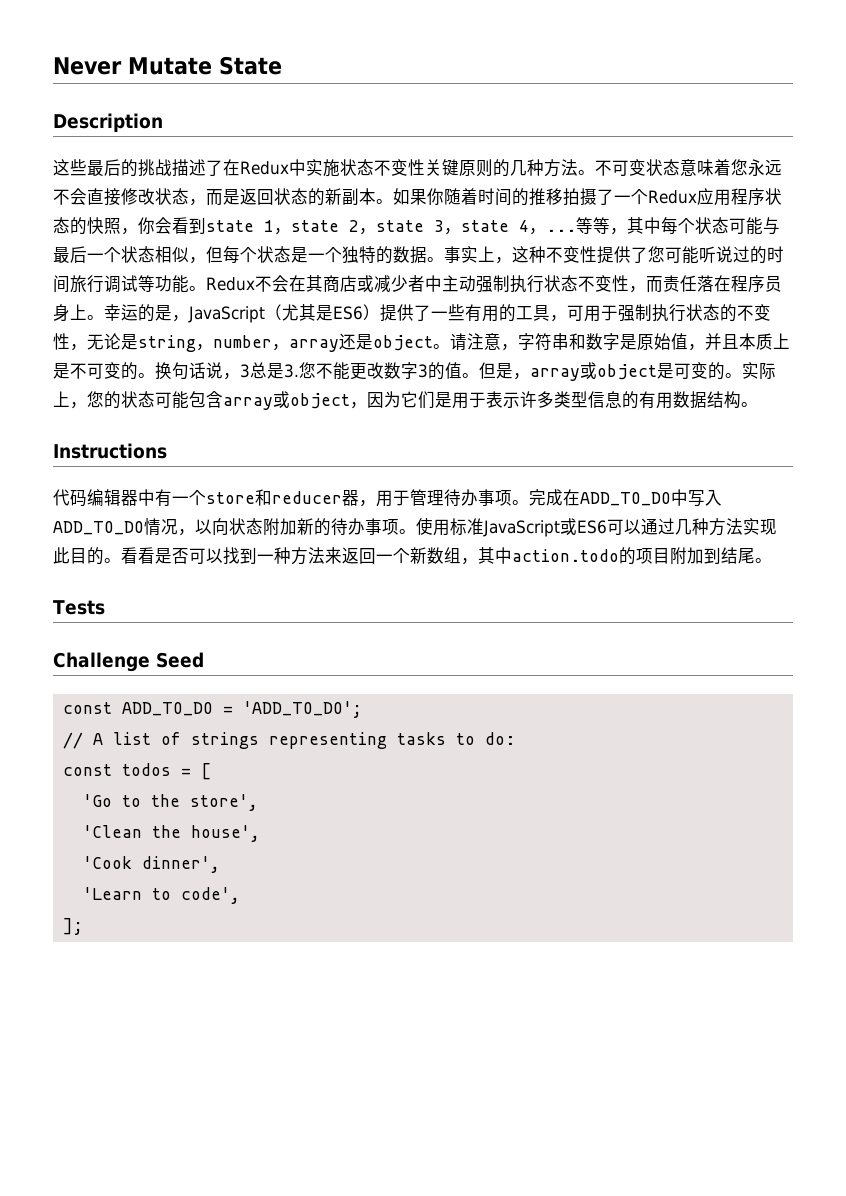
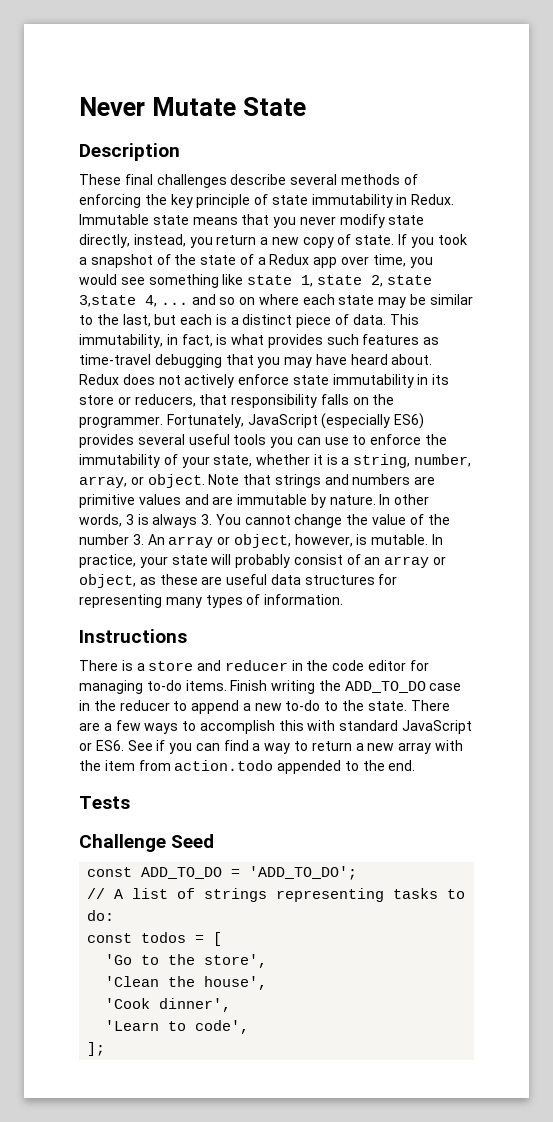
- 这些最后的挑战描述了在Redux中实施状态不变性关键原则的几种方法。不可变状态意味着您永远不会直接修改状态，而是返回状态的新副本。如果你随着时间的推移拍摄了一个Redux应用程序状态的快照，你会看到state 1，state 2，state 3，state 4，...等等，其中每个状态可能与最后一个状态相似，但每个状态是一个独特的数据。事实上，这种不变性提供了您可能听说过的时间旅行调试等功能。Redux不会在其商店或减少者中主动强制执行状态不变性，而责任落在程序员身上。幸运的是，JavaScript（尤其是ES6）提供了一些有用的工具，可用于强制执行状态的不变性，无论是string，number，array还是object。请注意，字符串和数字是原始值，并且本质上是不可变的。换句话说，3总是3.您不能更改数字3的值。但是，array或object是可变的。实际上，您的状态可能包含array或object，因为它们是用于表示许多类型信息的有用数据结构。
+ These final challenges describe several methods of enforcing the key principle of state immutability in Redux. Immutable state means that you never modify state directly, instead, you return a new copy of state. If you took a snapshot of the state of a Redux app over time, you would see something like state 1, state 2, state 3,state 4, ... and so on where each state may be similar to the last, but each is a distinct piece of data. This immutability, in fact, is what provides such features as time-travel debugging that you may have heard about. Redux does not actively enforce state immutability in its store or reducers, that responsibility falls on the programmer. Fortunately, JavaScript (especially ES6) provides several useful tools you can use to enforce the immutability of your state, whether it is a string, number, array, or object. Note that strings and numbers are primitive values and are immutable by nature. In other words, 3 is always 3. You cannot change the value of the number 3. An array or object, however, is mutable. In practice, your state will probably consist of an array or object, as these are useful data structures for representing many types of information.
  Instructions
- 代码编辑器中有一个store和reducer器，用于管理待办事项。完成在ADD_TO_DO中写入ADD_TO_DO情况，以向状态附加新的待办事项。使用标准JavaScript或ES6可以通过几种方法实现此目的。看看是否可以找到一种方法来返回一个新数组，其中action.todo的项目附加到结尾。
+ There is a store and reducer in the code editor for managing to-do items. Finish writing the ADD_TO_DO case in the reducer to append a new to-do to the state. There are a few ways to accomplish this with standard JavaScript or ES6. See if you can find a way to return a new array with the item from action.todo appended to the end.

